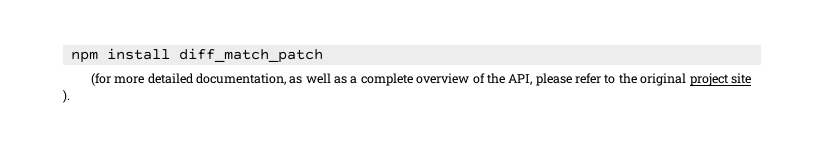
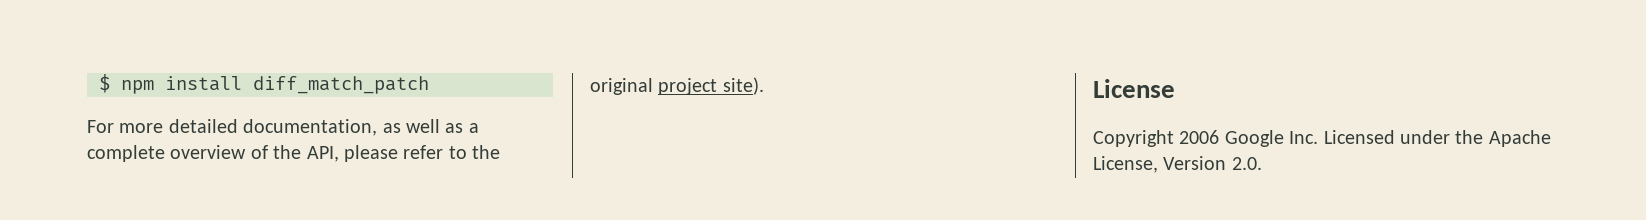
- npm install diff_match_patch
+ $ npm install diff_match_patch
- (for more detailed documentation, as well as a complete overview of the API, please refer to the original project site ).
+ For more detailed documentation, as well as a complete overview of the API, please refer to the original project site).
+ License
+ Copyright 2006 Google Inc. Licensed under the Apache License, Version 2.0.

